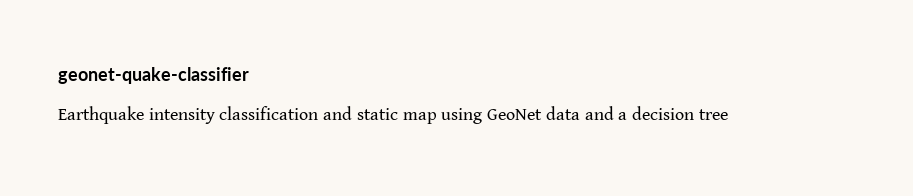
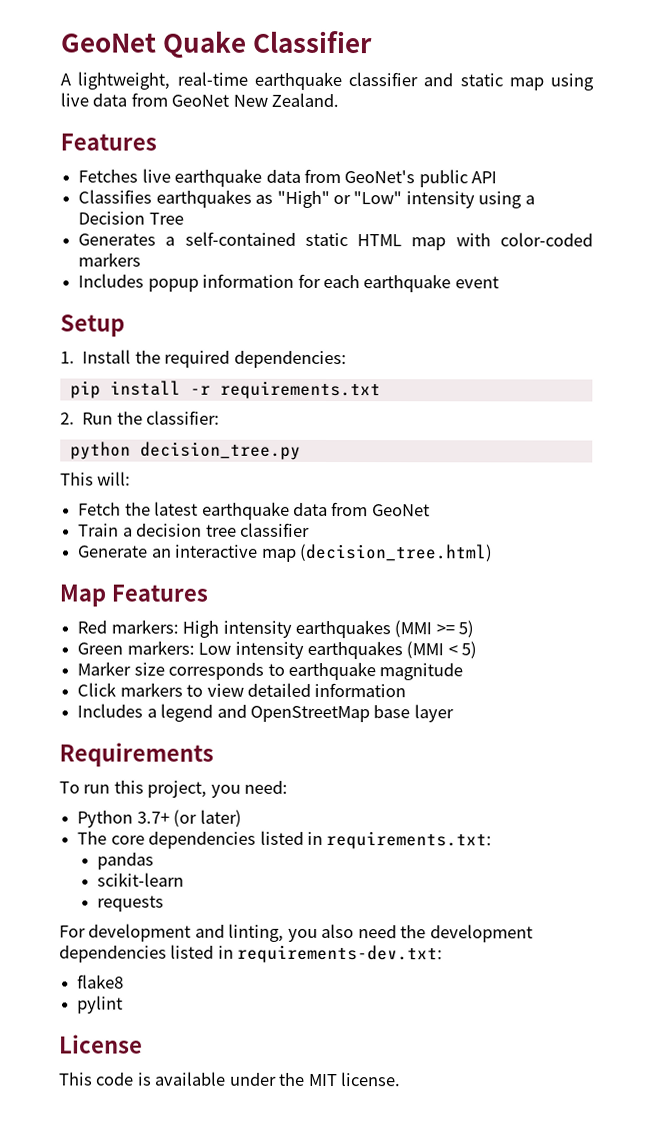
- geonet-quake-classifier
- Earthquake intensity classification and static map using GeoNet data and a decision tree
+ GeoNet Quake Classifier
+ A lightweight, real-time earthquake classifier and static map using live data from GeoNet New Zealand.
+ Features
+ Fetches live earthquake data from GeoNet's public API
+ Classifies earthquakes as "High" or "Low" intensity using a Decision Tree
+ Generates a self-contained static HTML map with color-coded markers
+ Includes popup information for each earthquake event
+ Setup
+ 1. Install the required dependencies:
+ pip install -r requirements.txt
+ 2. Run the classifier:
+ python decision_tree.py
+ This will:
+ Fetch the latest earthquake data from GeoNet
+ Train a decision tree classifier
+ Generate an interactive map (decision_tree.html)
+ Map Features
+ Red markers: High intensity earthquakes (MMI >= 5)
+ Green markers: Low intensity earthquakes (MMI < 5)
+ Marker size corresponds to earthquake magnitude
+ Click markers to view detailed information
+ Includes a legend and OpenStreetMap base layer
+ Requirements
+ To run this project, you need:
+ Python 3.7+ (or later)
+ The core dependencies listed in requirements.txt:
+ pandas
+ scikit-learn
+ requests
+ For development and linting, you also need the development dependencies listed in requirements-dev.txt:
+ flake8
+ pylint
+ License
+ This code is available under the MIT license.

